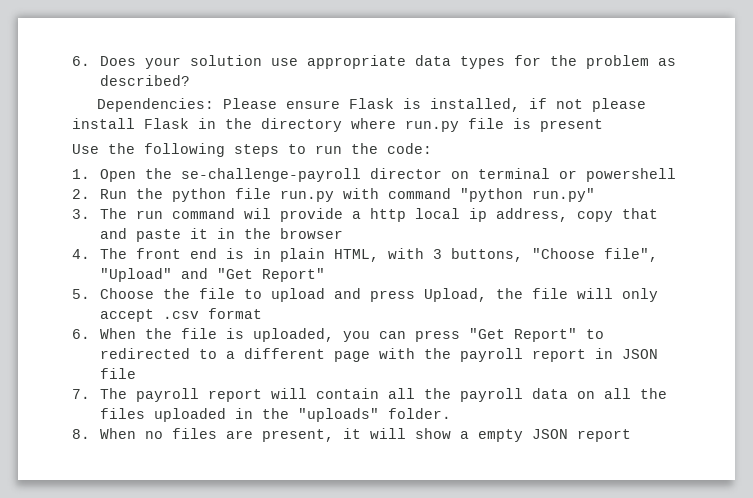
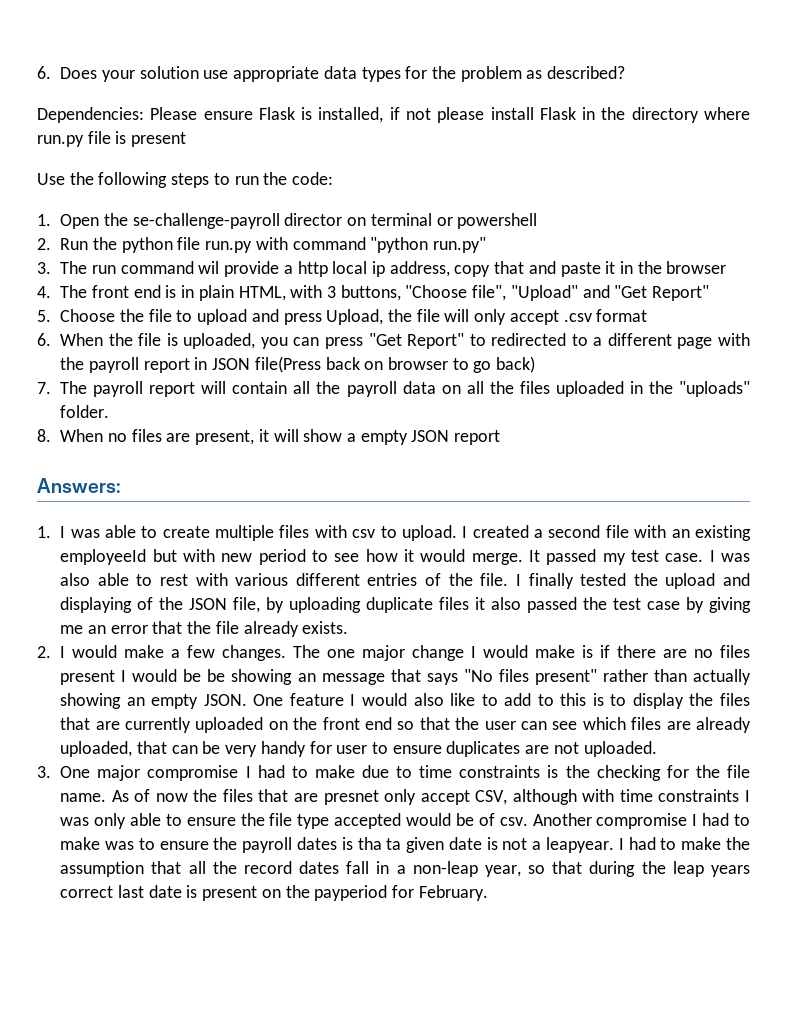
- 6. When the file is uploaded, you can press "Get Report" to redirected to a different page with the payroll report in JSON file
+ 6. When the file is uploaded, you can press "Get Report" to redirected to a different page with the payroll report in JSON file(Press back on browser to go back)
+ Answers:
+ 1. I was able to create multiple files with csv to upload. I created a second file with an existing employeeId but with new period to see how it would merge. It passed my test case. I was also able to rest with various different entries of the file. I finally tested the upload and displaying of the JSON file, by uploading duplicate files it also passed the test case by giving me an error that the file already exists.
+ 2. I would make a few changes. The one major change I would make is if there are no files present I would be be showing an message that says "No files present" rather than actually showing an empty JSON. One feature I would also like to add to this is to display the files that are currently uploaded on the front end so that the user can see which files are already uploaded, that can be very handy for user to ensure duplicates are not uploaded.
+ 3. One major compromise I had to make due to time constraints is the checking for the file name. As of now the files that are presnet only accept CSV, although with time constraints I was only able to ensure the file type accepted would be of csv. Another compromise I had to make was to ensure the payroll dates is tha ta given date is not a leapyear. I had to make the assumption that all the record dates fall in a non-leap year, so that during the leap years correct last date is present on the payperiod for February.

